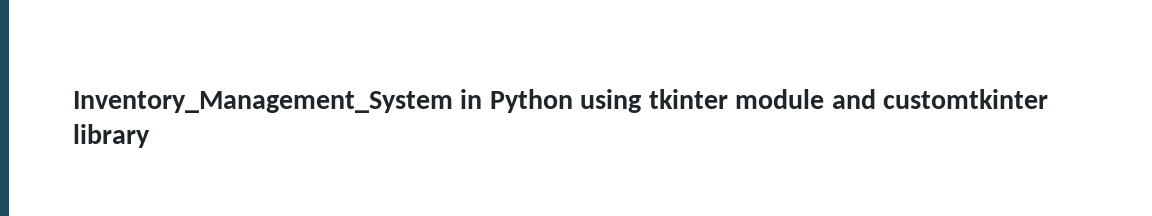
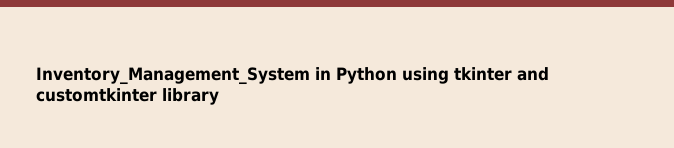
- Inventory_Management_System in Python using tkinter module and customtkinter library
+ Inventory_Management_System in Python using tkinter and customtkinter library

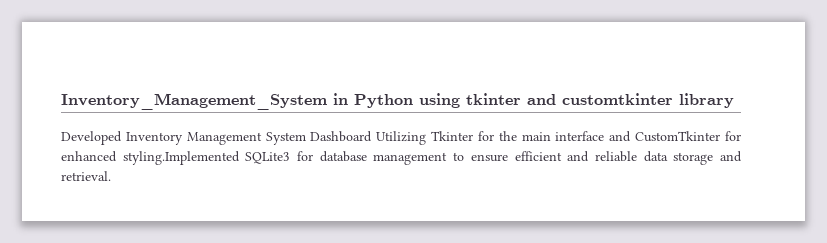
+ Developed Inventory Management System Dashboard Utilizing Tkinter for the main interface and CustomTkinter for enhanced styling.Implemented SQLite3 for database management to ensure efficient and reliable data storage and retrieval.

